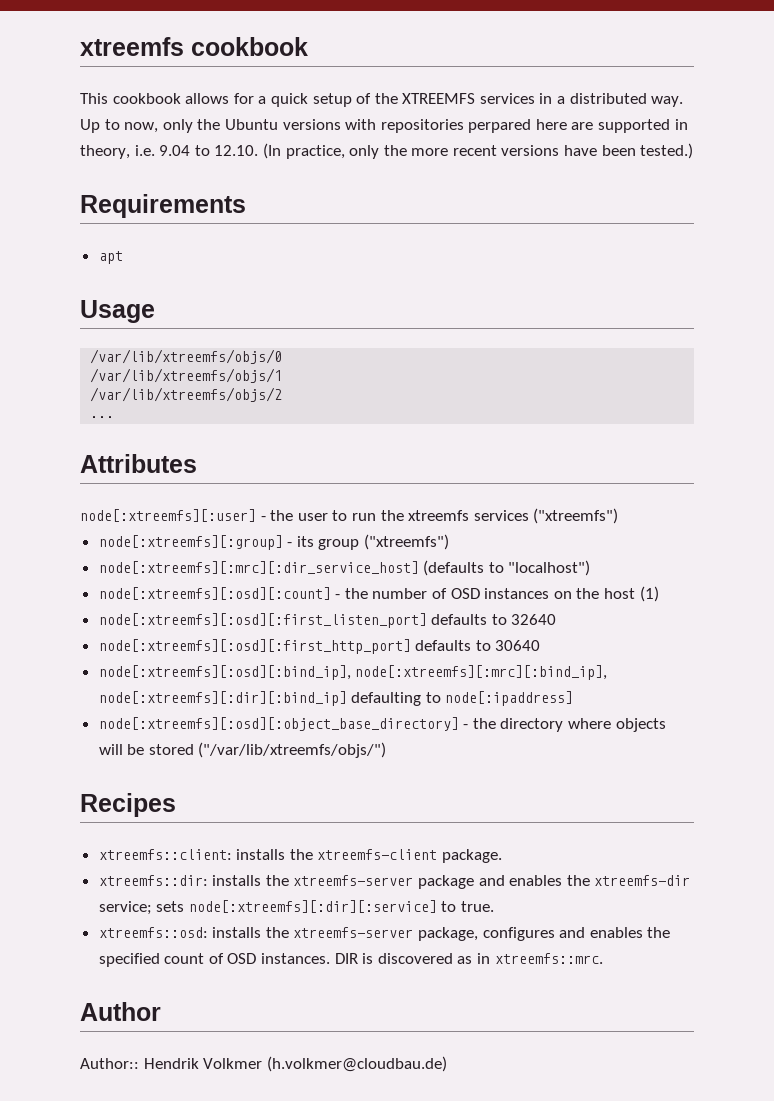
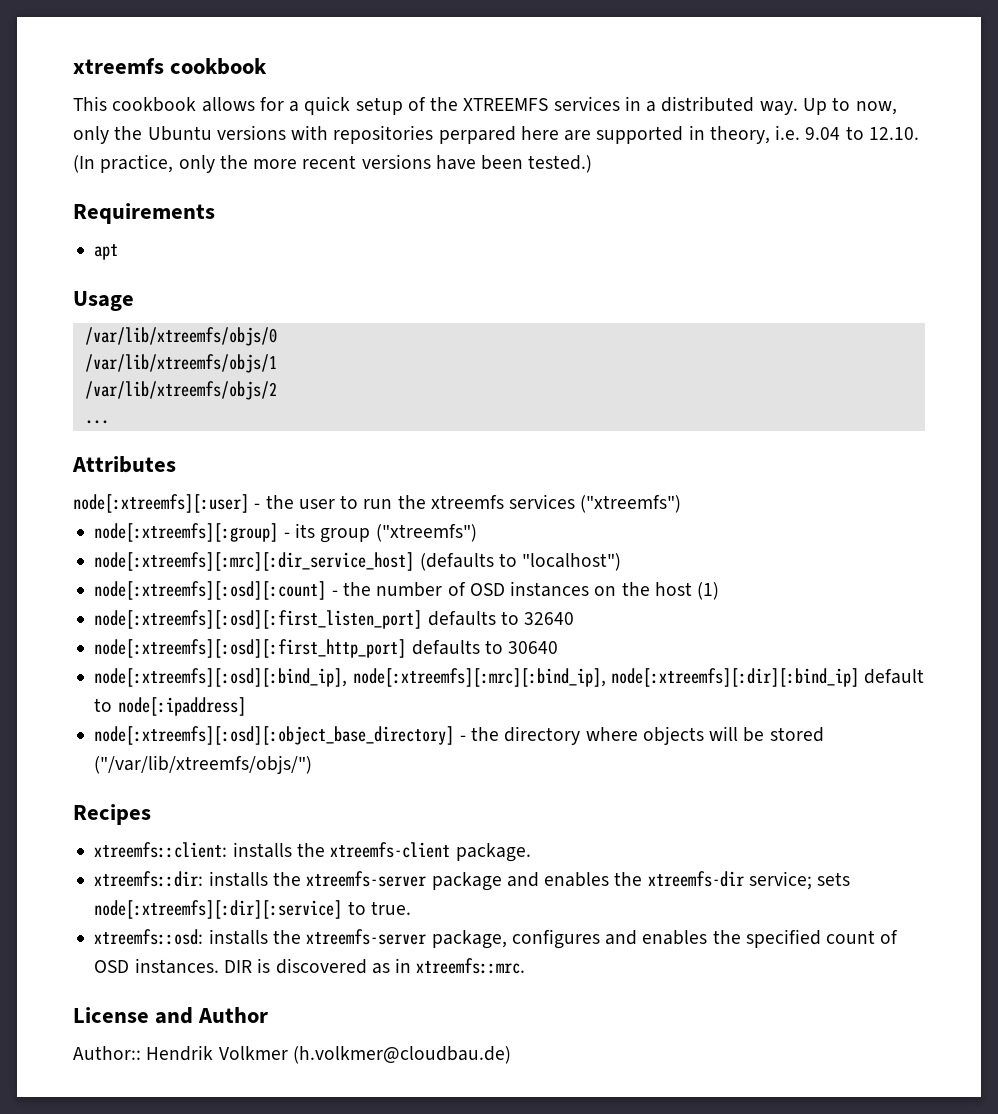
- node[:xtreemfs][:osd][:bind_ip], node[:xtreemfs][:mrc][:bind_ip], node[:xtreemfs][:dir][:bind_ip] defaulting to node[:ipaddress]
+ node[:xtreemfs][:osd][:bind_ip], node[:xtreemfs][:mrc][:bind_ip], node[:xtreemfs][:dir][:bind_ip] default to node[:ipaddress]
- Author
+ License and Author

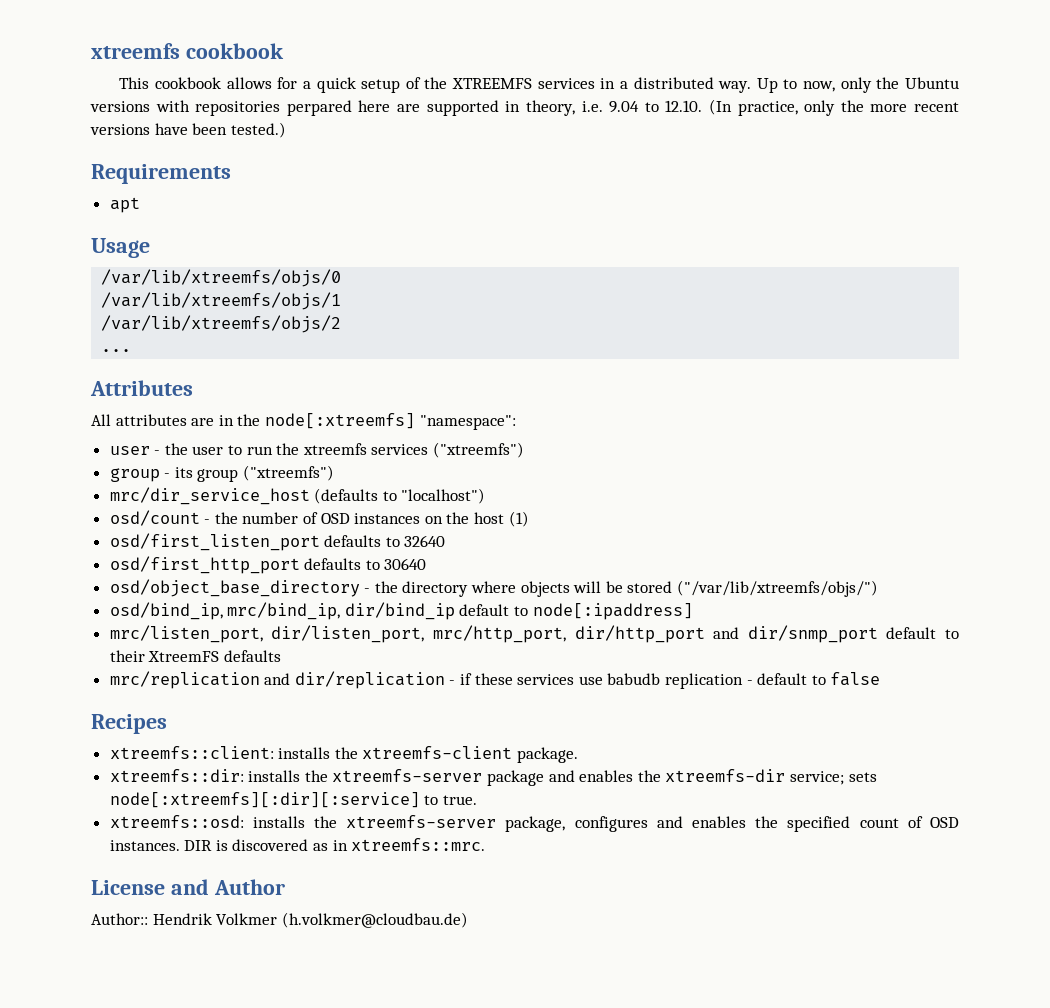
- node[:xtreemfs][:user] - the user to run the xtreemfs services ("xtreemfs")
+ All attributes are in the node[:xtreemfs] "namespace":
+ user - the user to run the xtreemfs services ("xtreemfs")
- node[:xtreemfs][:group] - its group ("xtreemfs")
+ group - its group ("xtreemfs")
- node[:xtreemfs][:mrc][:dir_service_host] (defaults to "localhost")
+ mrc/dir_service_host (defaults to "localhost")
- node[:xtreemfs][:osd][:count] - the number of OSD instances on the host (1)
+ osd/count - the number of OSD instances on the host (1)
- node[:xtreemfs][:osd][:first_listen_port] defaults to 32640
+ osd/first_listen_port defaults to 32640
- node[:xtreemfs][:osd][:first_http_port] defaults to 30640
+ osd/first_http_port defaults to 30640
- node[:xtreemfs][:osd][:bind_ip], node[:xtreemfs][:mrc][:bind_ip], node[:xtreemfs][:dir][:bind_ip] default to node[:ipaddress]
- node[:xtreemfs][:osd][:object_base_directory] - the directory where objects will be stored ("/var/lib/xtreemfs/objs/")
+ osd/object_base_directory - the directory where objects will be stored ("/var/lib/xtreemfs/objs/")
+ osd/bind_ip, mrc/bind_ip, dir/bind_ip default to node[:ipaddress]
+ mrc/listen_port, dir/listen_port, mrc/http_port, dir/http_port and dir/snmp_port default to their XtreemFS defaults
+ mrc/replication and dir/replication - if these services use babudb replication - default to false

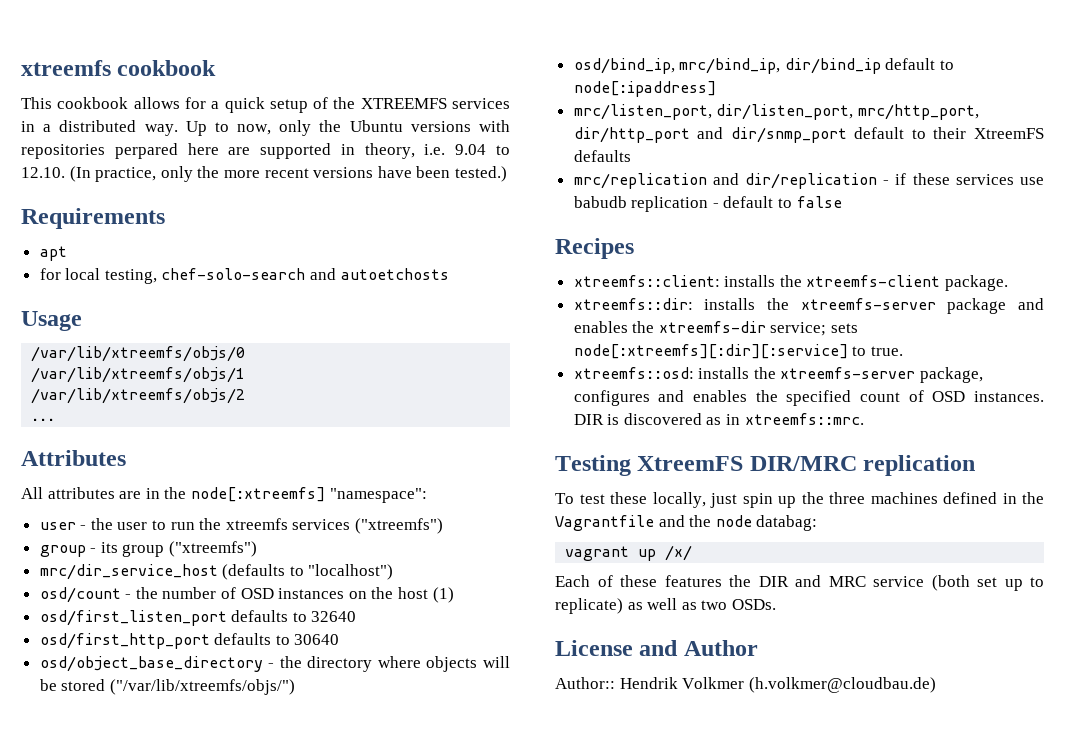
+ for local testing, chef-solo-search and autoetchosts
+ Testing XtreemFS DIR/MRC replication
+ To test these locally, just spin up the three machines defined in the Vagrantfile and the node databag:
+ vagrant up /x/
+ Each of these features the DIR and MRC service (both set up to replicate) as well as two OSDs.

